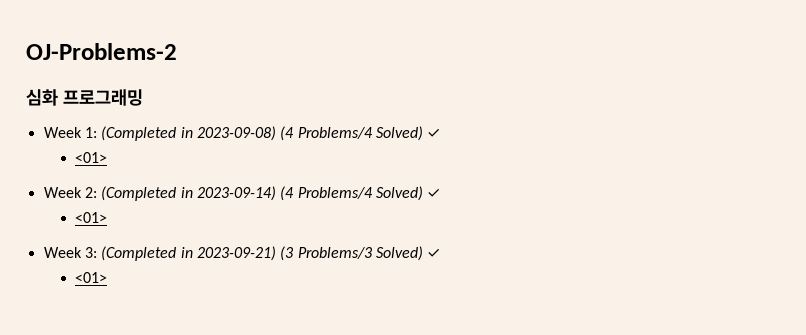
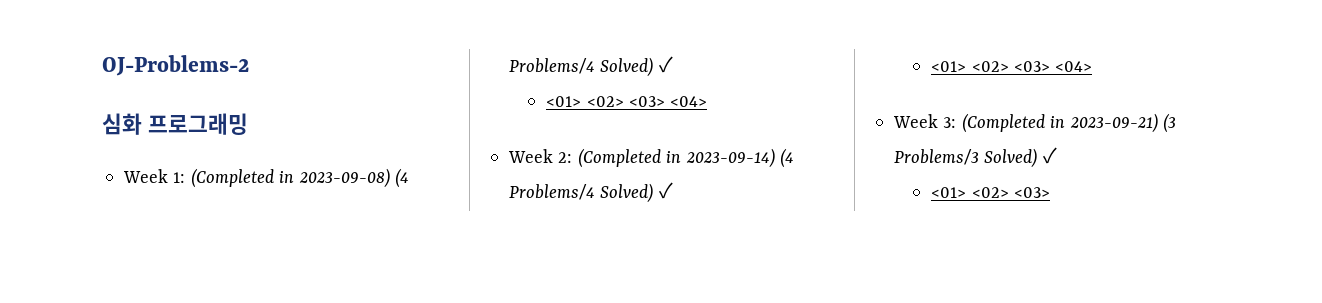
  Week 1: (Completed in 2023-09-08) (4 Problems/4 Solved) ✓
- <01>
+ <01> <02> <03> <04>
  Week 2: (Completed in 2023-09-14) (4 Problems/4 Solved) ✓
- <01>
+ <01> <02> <03> <04>
  Week 3: (Completed in 2023-09-21) (3 Problems/3 Solved) ✓
- <01>
+ <01> <02> <03>

